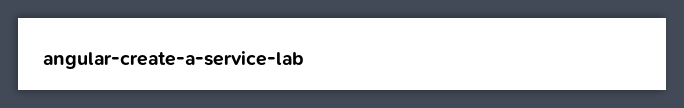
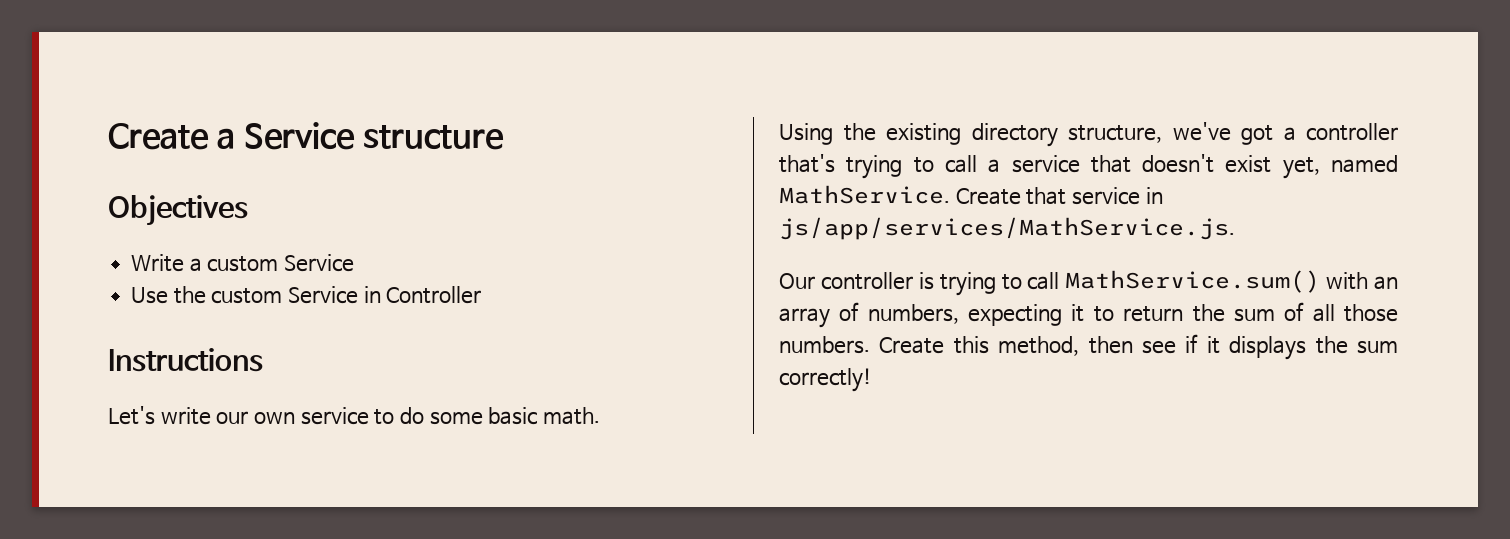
- angular-create-a-service-lab
+ Create a Service structure
+ Objectives
+ Write a custom Service
+ Use the custom Service in Controller
+ Instructions
+ Let's write our own service to do some basic math.
+ Using the existing directory structure, we've got a controller that's trying to call a service that doesn't exist yet, named MathService. Create that service in js/app/services/MathService.js.
+ Our controller is trying to call MathService.sum() with an array of numbers, expecting it to return the sum of all those numbers. Create this method, then see if it displays the sum correctly!

